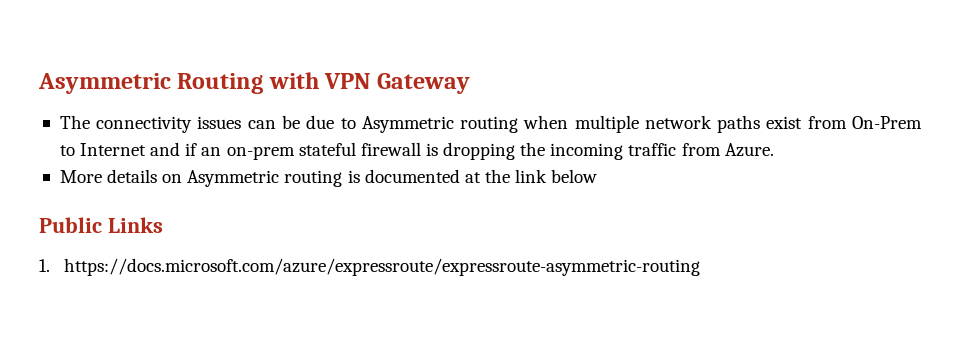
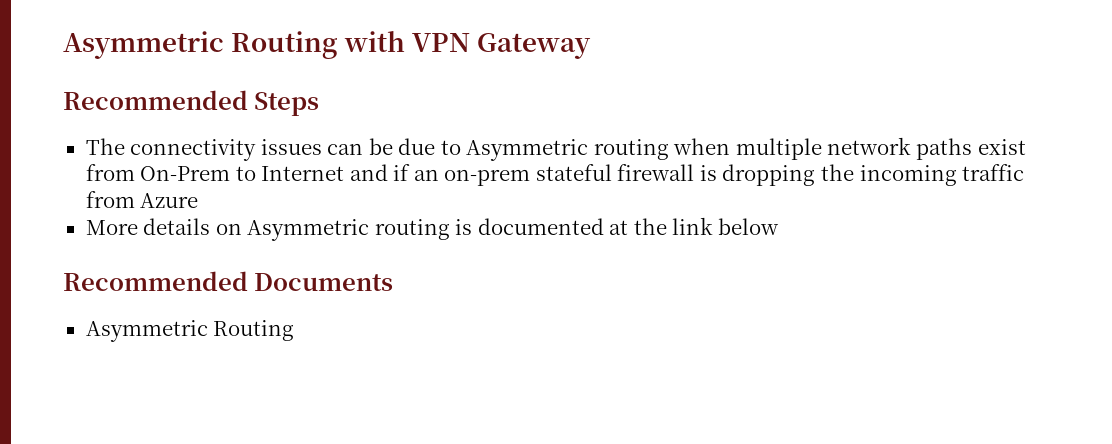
+ Recommended Steps
- The connectivity issues can be due to Asymmetric routing when multiple network paths exist from On-Prem to Internet and if an on-prem stateful firewall is dropping the incoming traffic from Azure.
+ The connectivity issues can be due to Asymmetric routing when multiple network paths exist from On-Prem to Internet and if an on-prem stateful firewall is dropping the incoming traffic from Azure
- Public Links
- 1. https://docs.microsoft.com/azure/expressroute/expressroute-asymmetric-routing
+ Recommended Documents
+ Asymmetric Routing

